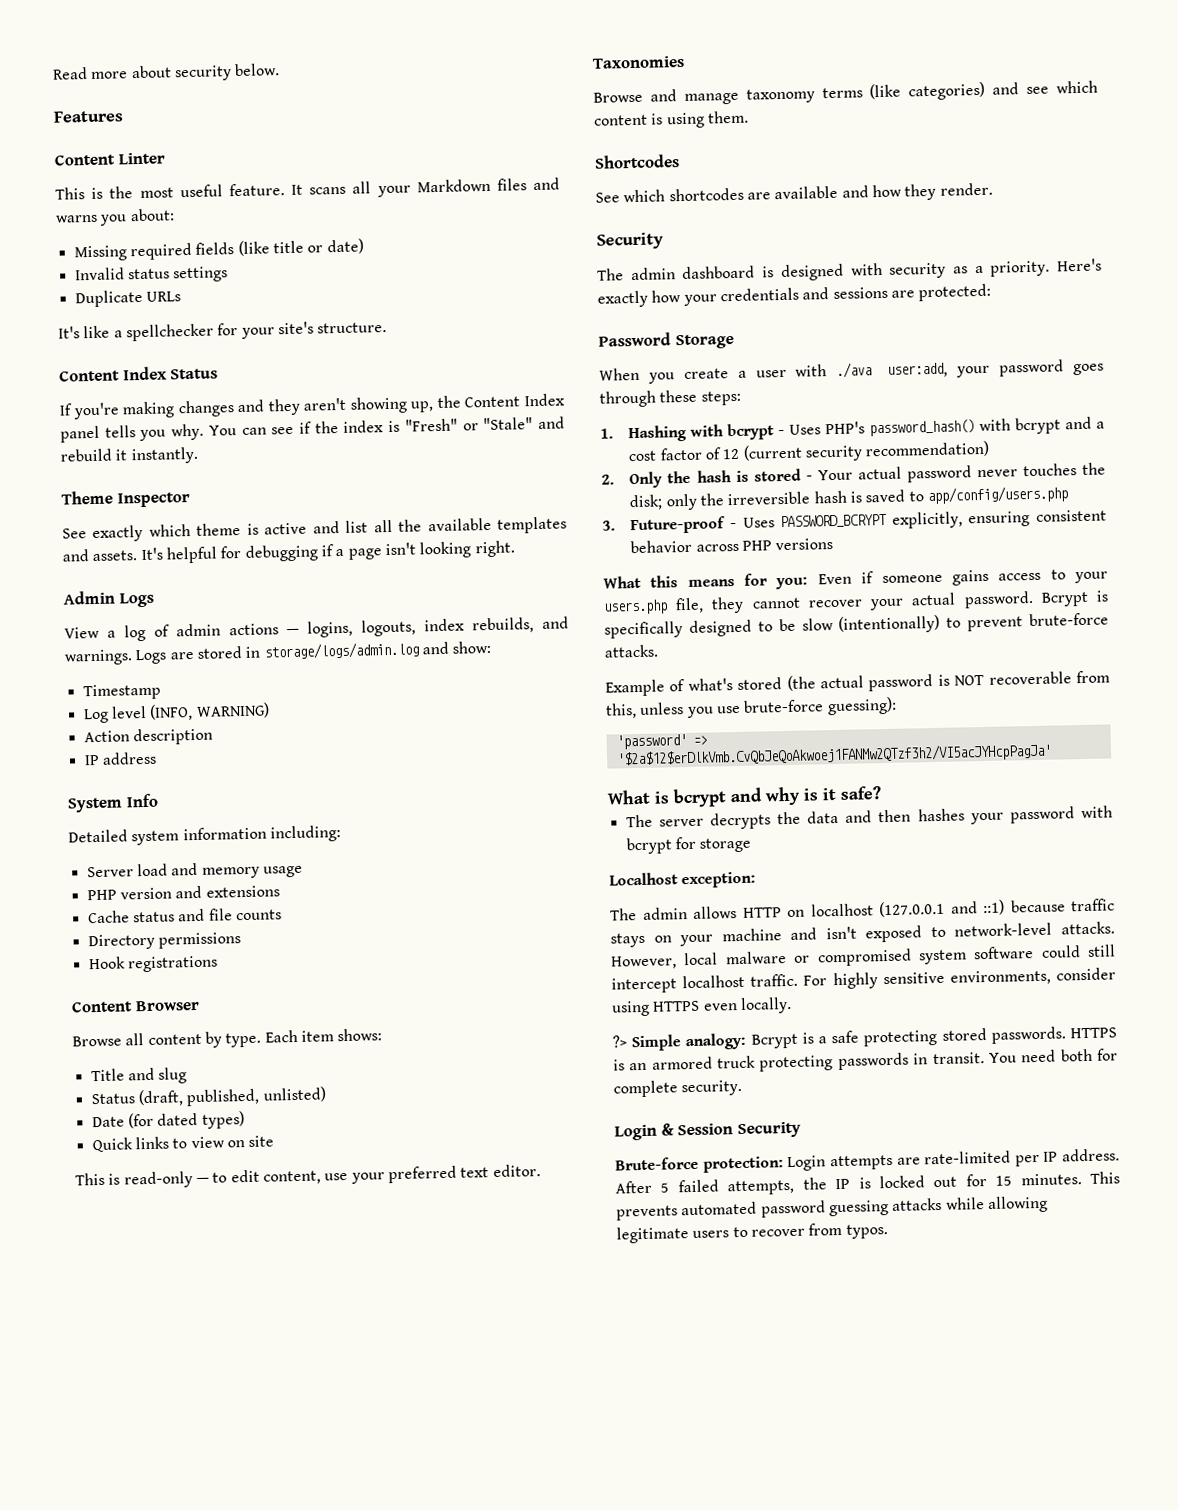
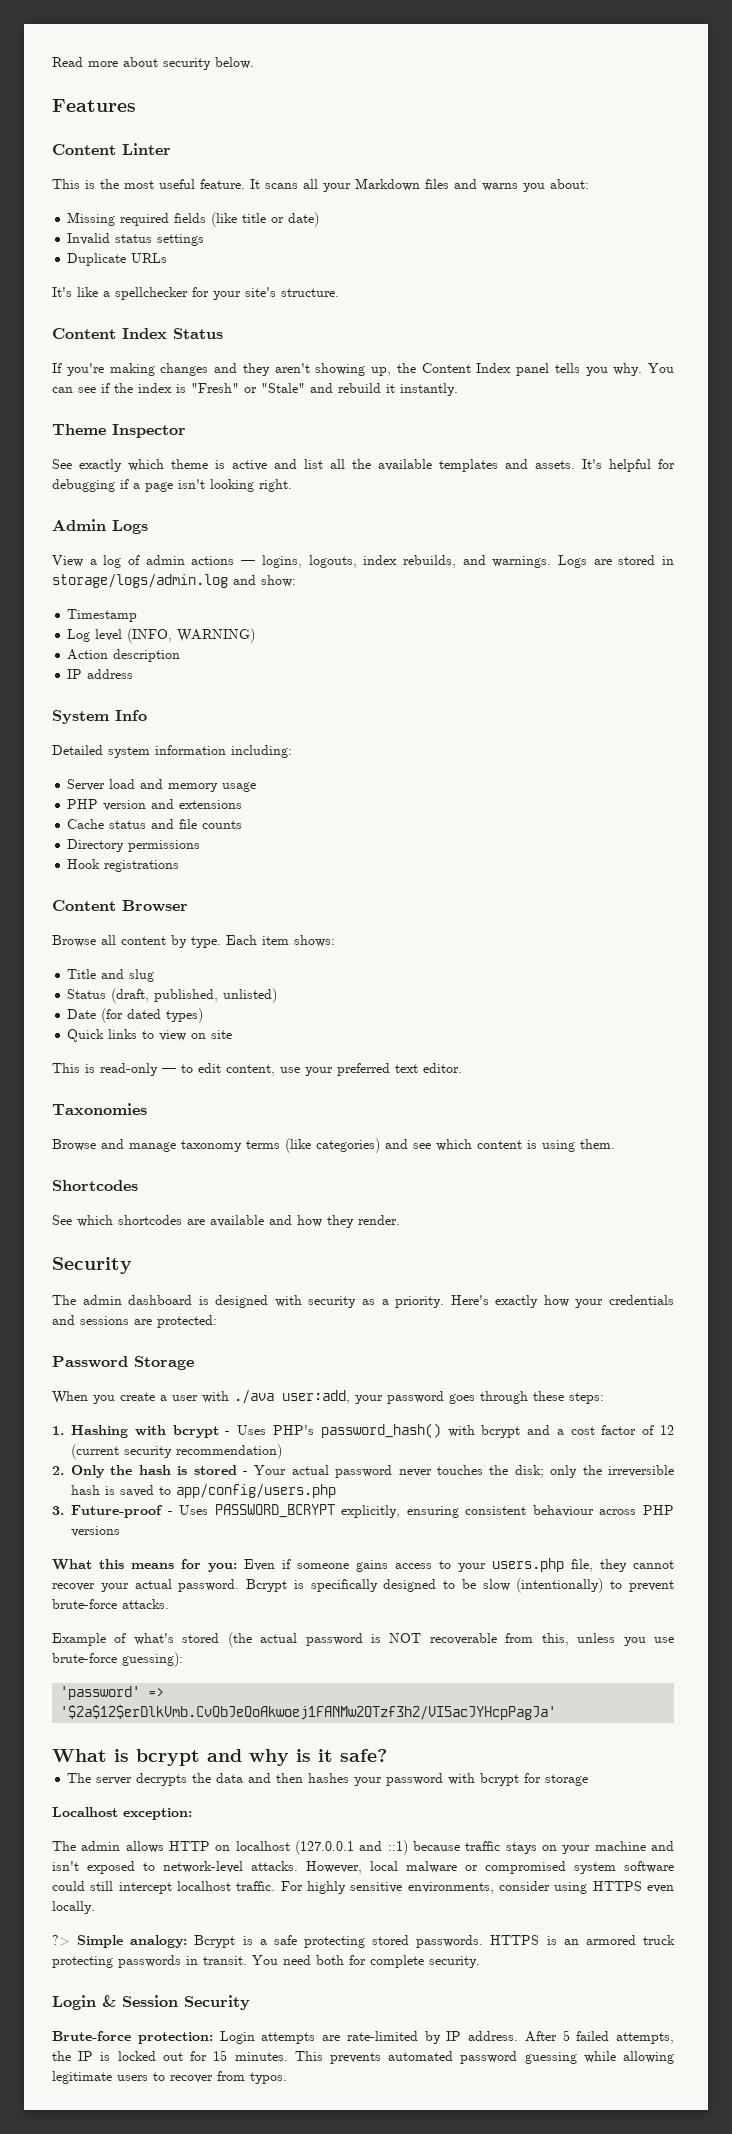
- 3. Future-proof - Uses PASSWORD_BCRYPT explicitly, ensuring consistent behavior across PHP versions
+ 3. Future-proof - Uses PASSWORD_BCRYPT explicitly, ensuring consistent behaviour across PHP versions
- Brute-force protection: Login attempts are rate-limited per IP address.
+ Brute-force protection: Login attempts are rate-limited by IP address.
- This prevents automated password guessing attacks while allowing legitimate users to recover from typos.
+ This prevents automated password guessing while allowing legitimate users to recover from typos.

